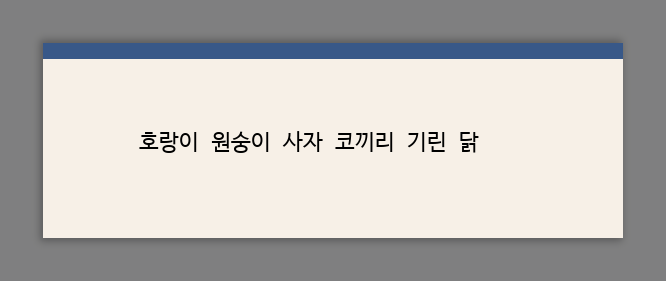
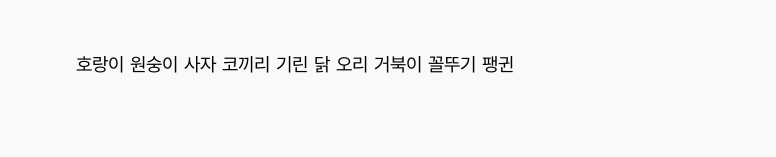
- 호랑이 원숭이 사자 코끼리 기린 닭
+ 호랑이 원숭이 사자 코끼리 기린 닭 오리 거북이 꼴뚜기 팽귄

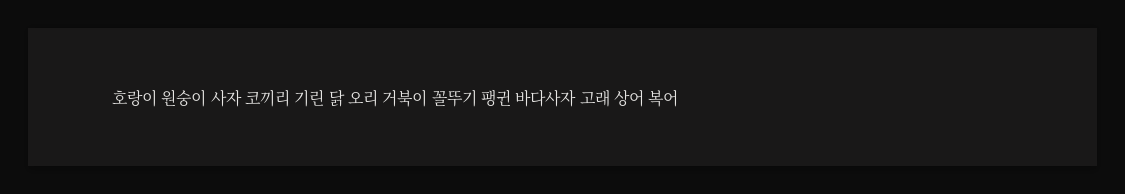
- 호랑이 원숭이 사자 코끼리 기린 닭 오리 거북이 꼴뚜기 팽귄
+ 호랑이 원숭이 사자 코끼리 기린 닭 오리 거북이 꼴뚜기 팽귄 바다사자 고래 상어 복어

